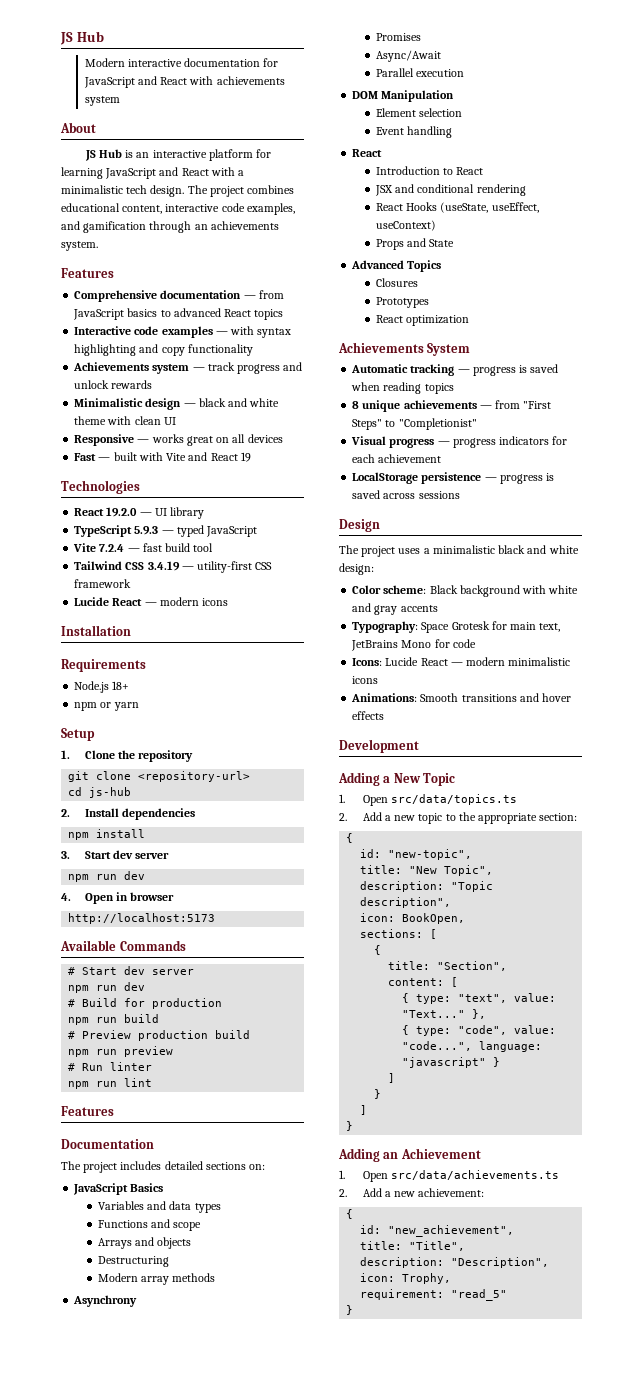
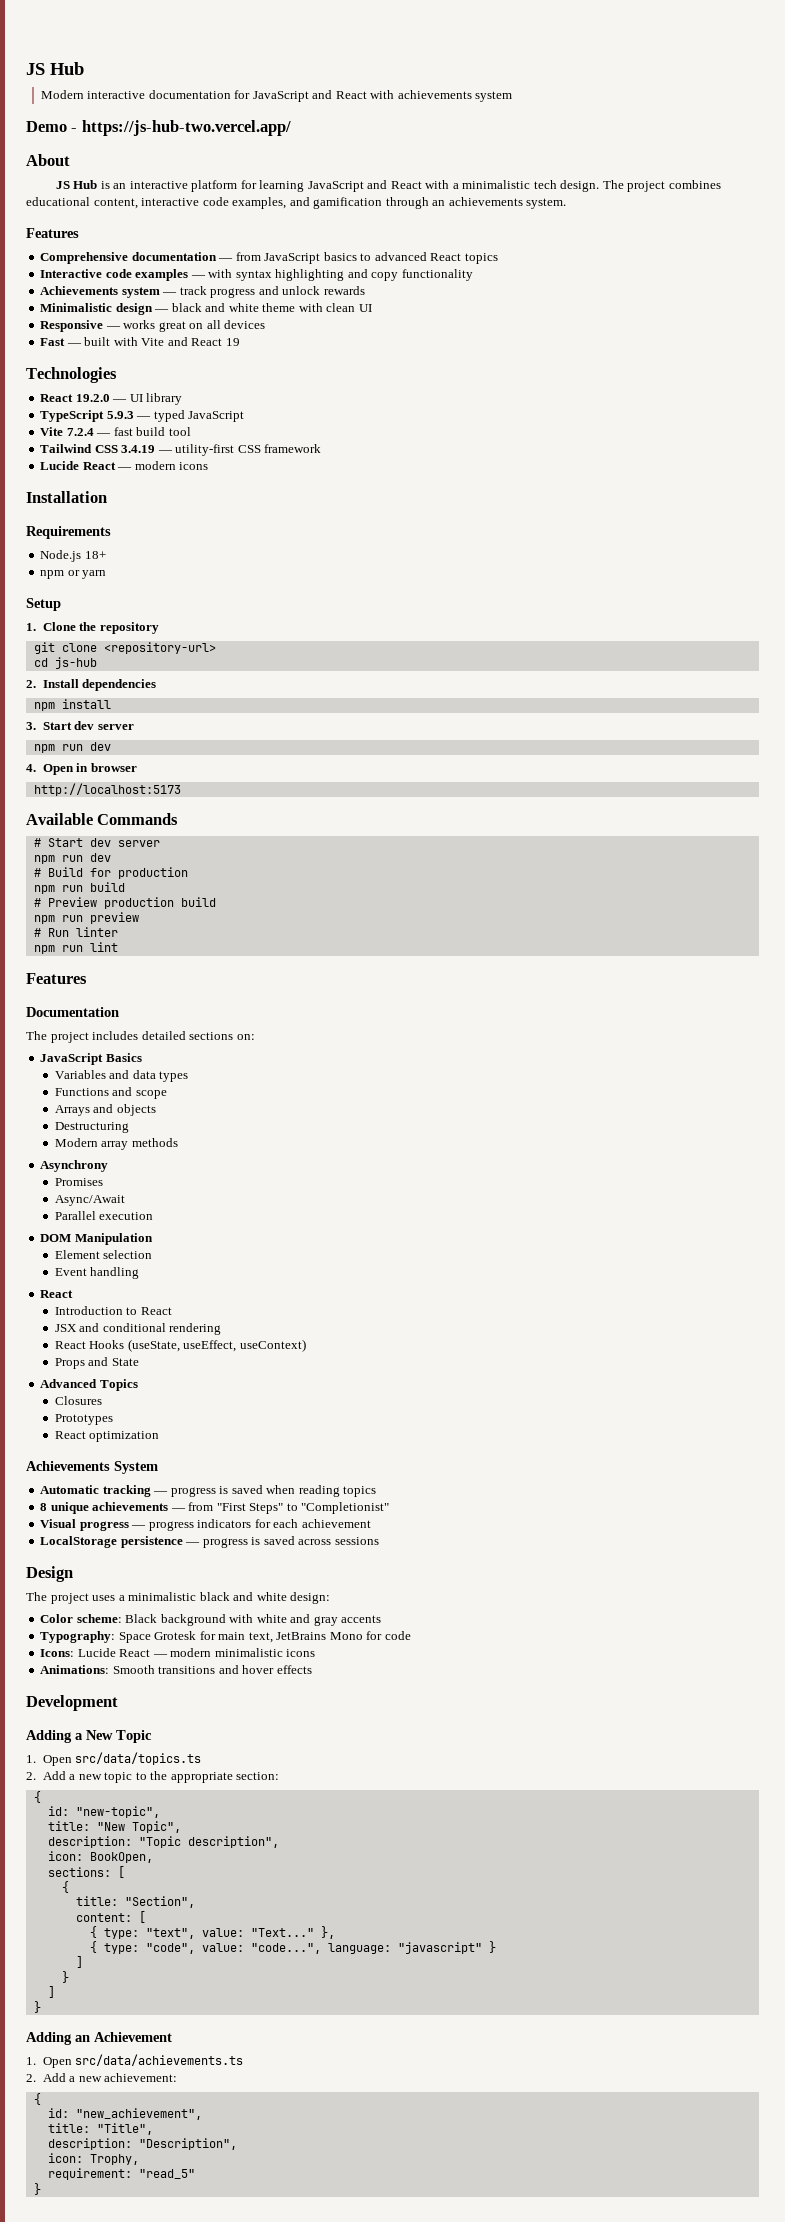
+ Demo - https://js-hub-two.vercel.app/

